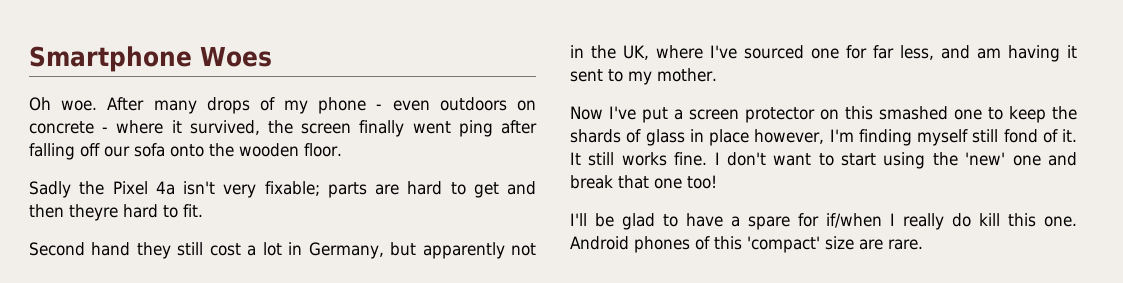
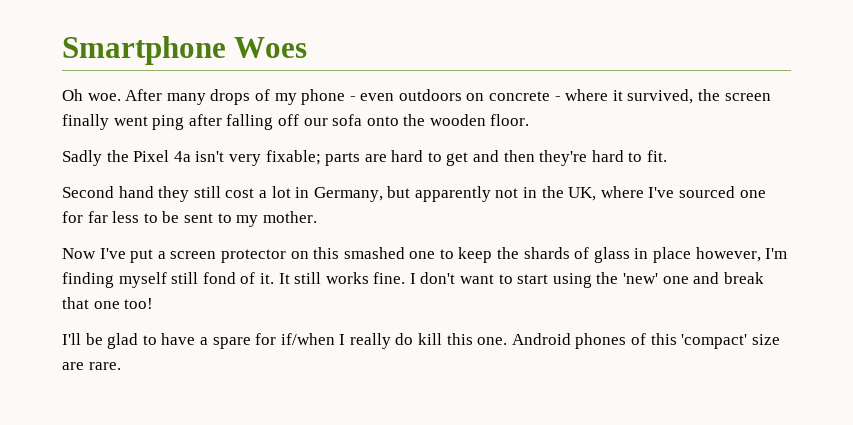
- Sadly the Pixel 4a isn't very fixable; parts are hard to get and then theyre hard to fit.
+ Sadly the Pixel 4a isn't very fixable; parts are hard to get and then they're hard to fit.
- Second hand they still cost a lot in Germany, but apparently not in the UK, where I've sourced one for far less, and am having it sent to my mother.
+ Second hand they still cost a lot in Germany, but apparently not in the UK, where I've sourced one for far less to be sent to my mother.

